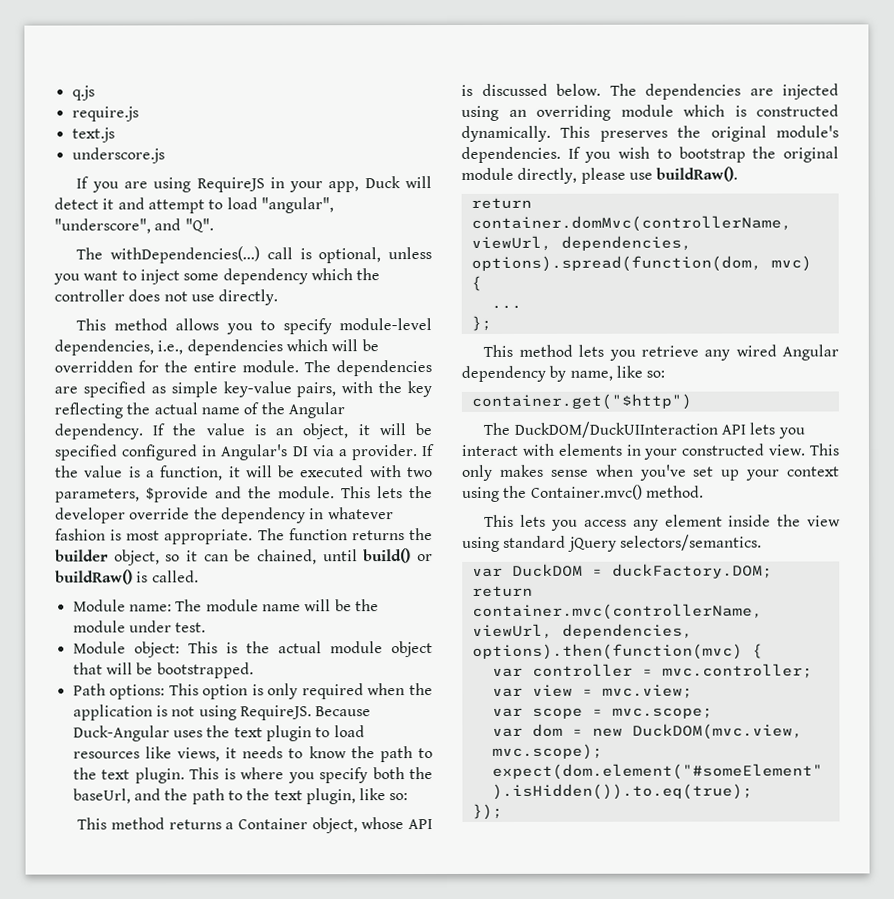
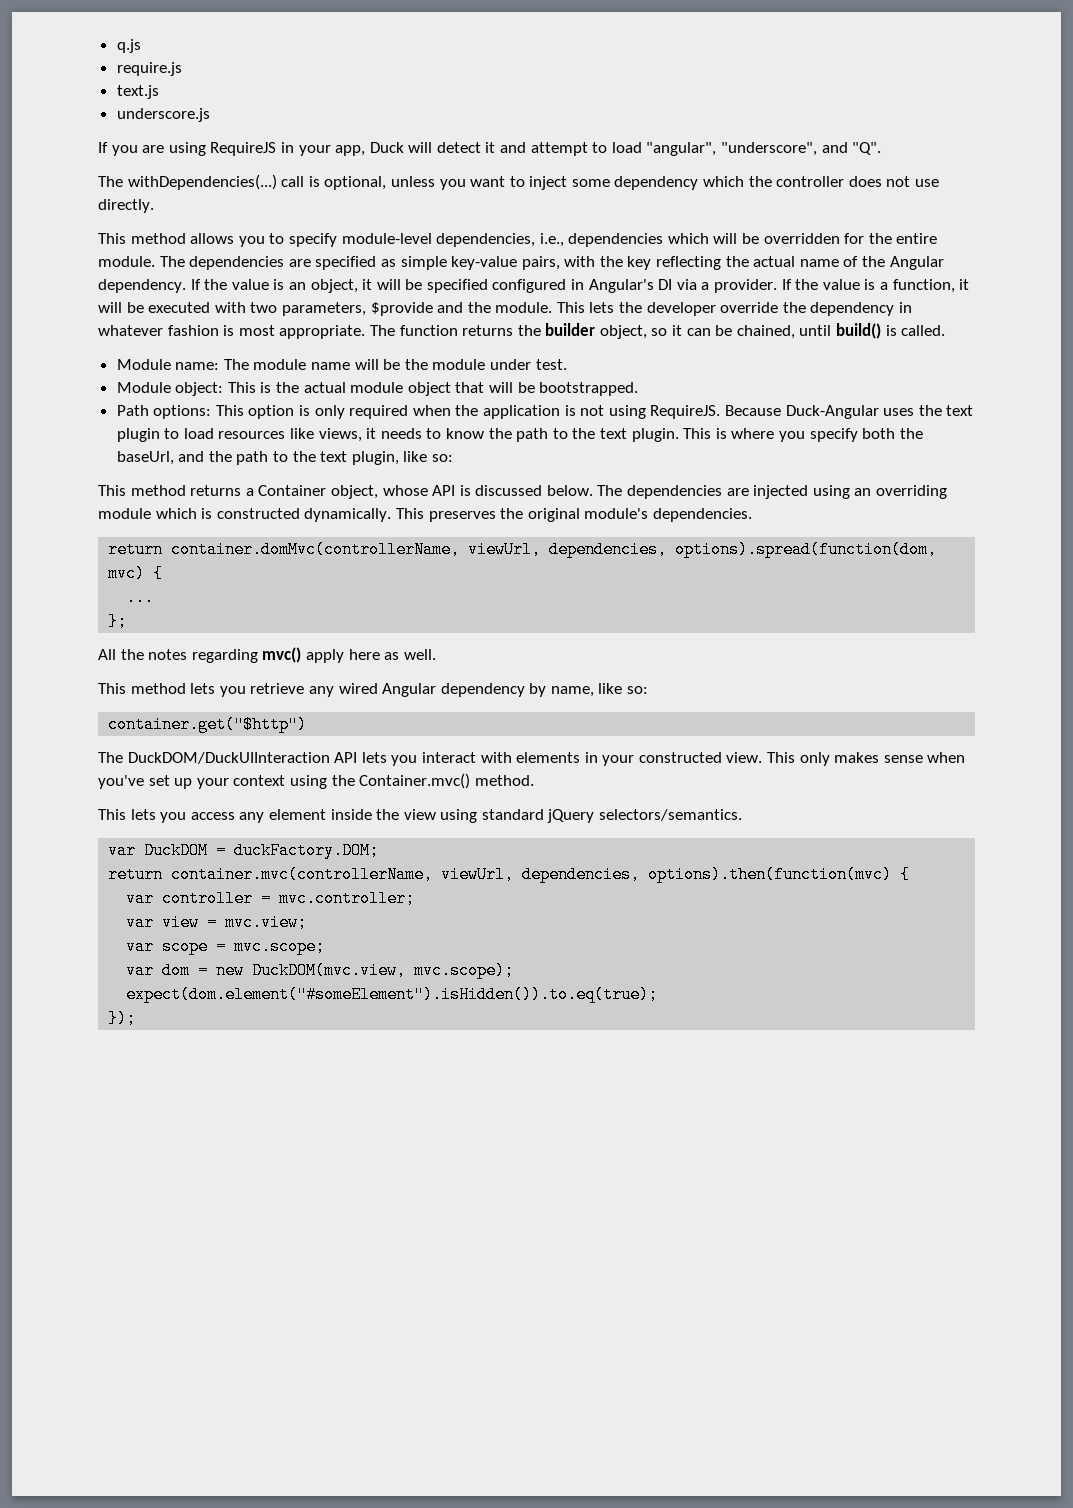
- The function returns the builder object, so it can be chained, until build() or buildRaw() is called.
+ The function returns the builder object, so it can be chained, until build() is called.
- If you wish to bootstrap the original module directly, please use buildRaw().
+ All the notes regarding mvc() apply here as well.

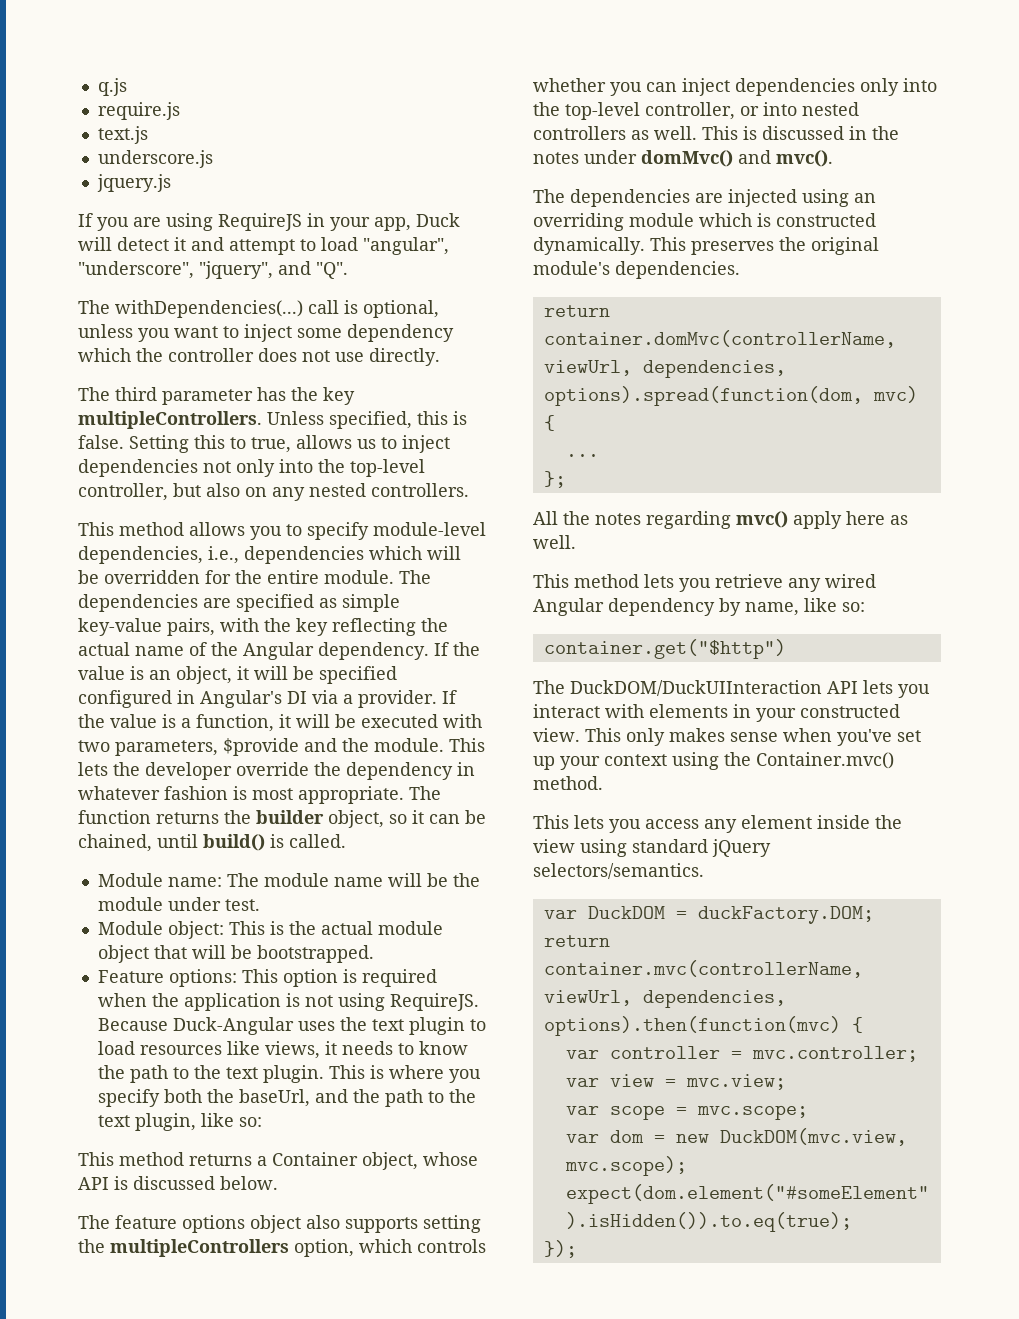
+ jquery.js
- If you are using RequireJS in your app, Duck will detect it and attempt to load "angular", "underscore", and "Q".
+ If you are using RequireJS in your app, Duck will detect it and attempt to load "angular", "underscore", "jquery", and "Q".
+ The third parameter has the key multipleControllers. Unless specified, this is false. Setting this to true, allows us to inject dependencies not only into the top-level controller, but also on any nested controllers.
- Path options: This option is only required when the application is not using RequireJS.
+ Feature options: This option is required when the application is not using RequireJS.
- This method returns a Container object, whose API is discussed below. The dependencies are injected using an overriding module which is constructed dynamically.
+ This method returns a Container object, whose API is discussed below.
+ The feature options object also supports setting the multipleControllers option, which controls whether you can inject dependencies only into the top-level controller, or into nested controllers as well. This is discussed in the notes under domMvc() and mvc().
+ The dependencies are injected using an overriding module which is constructed dynamically.

